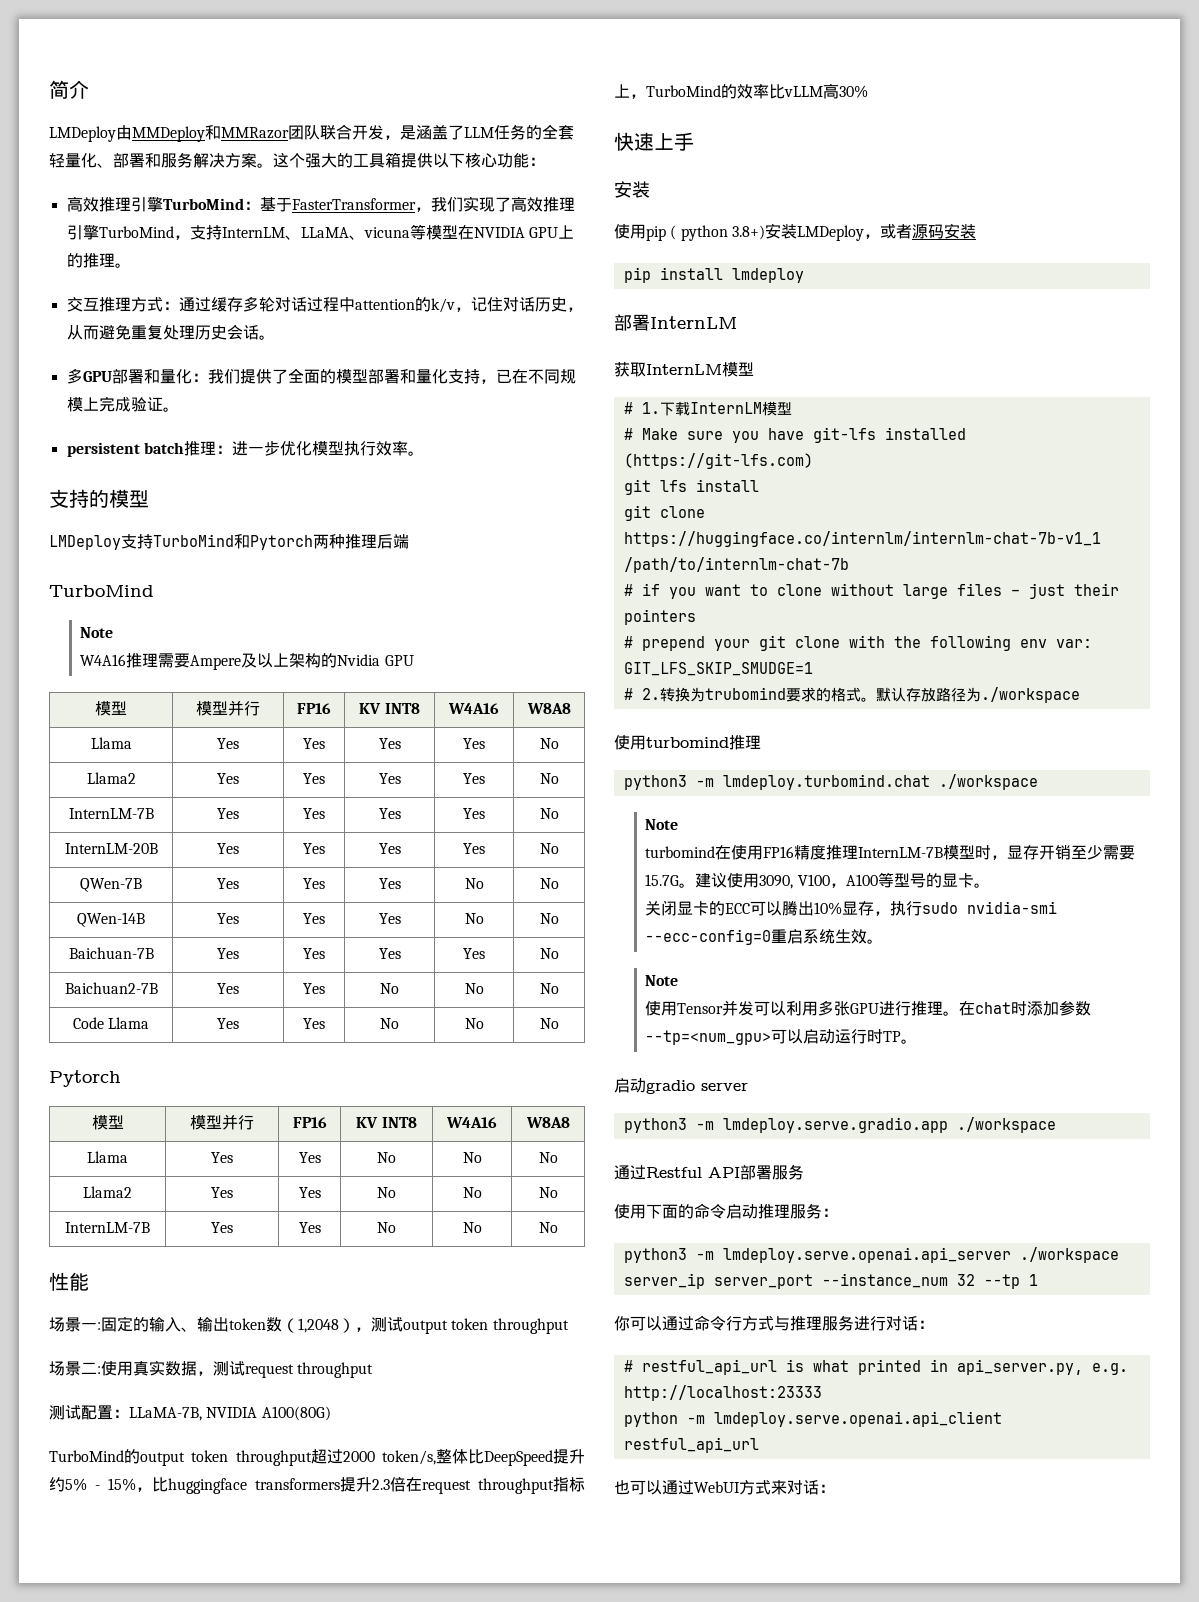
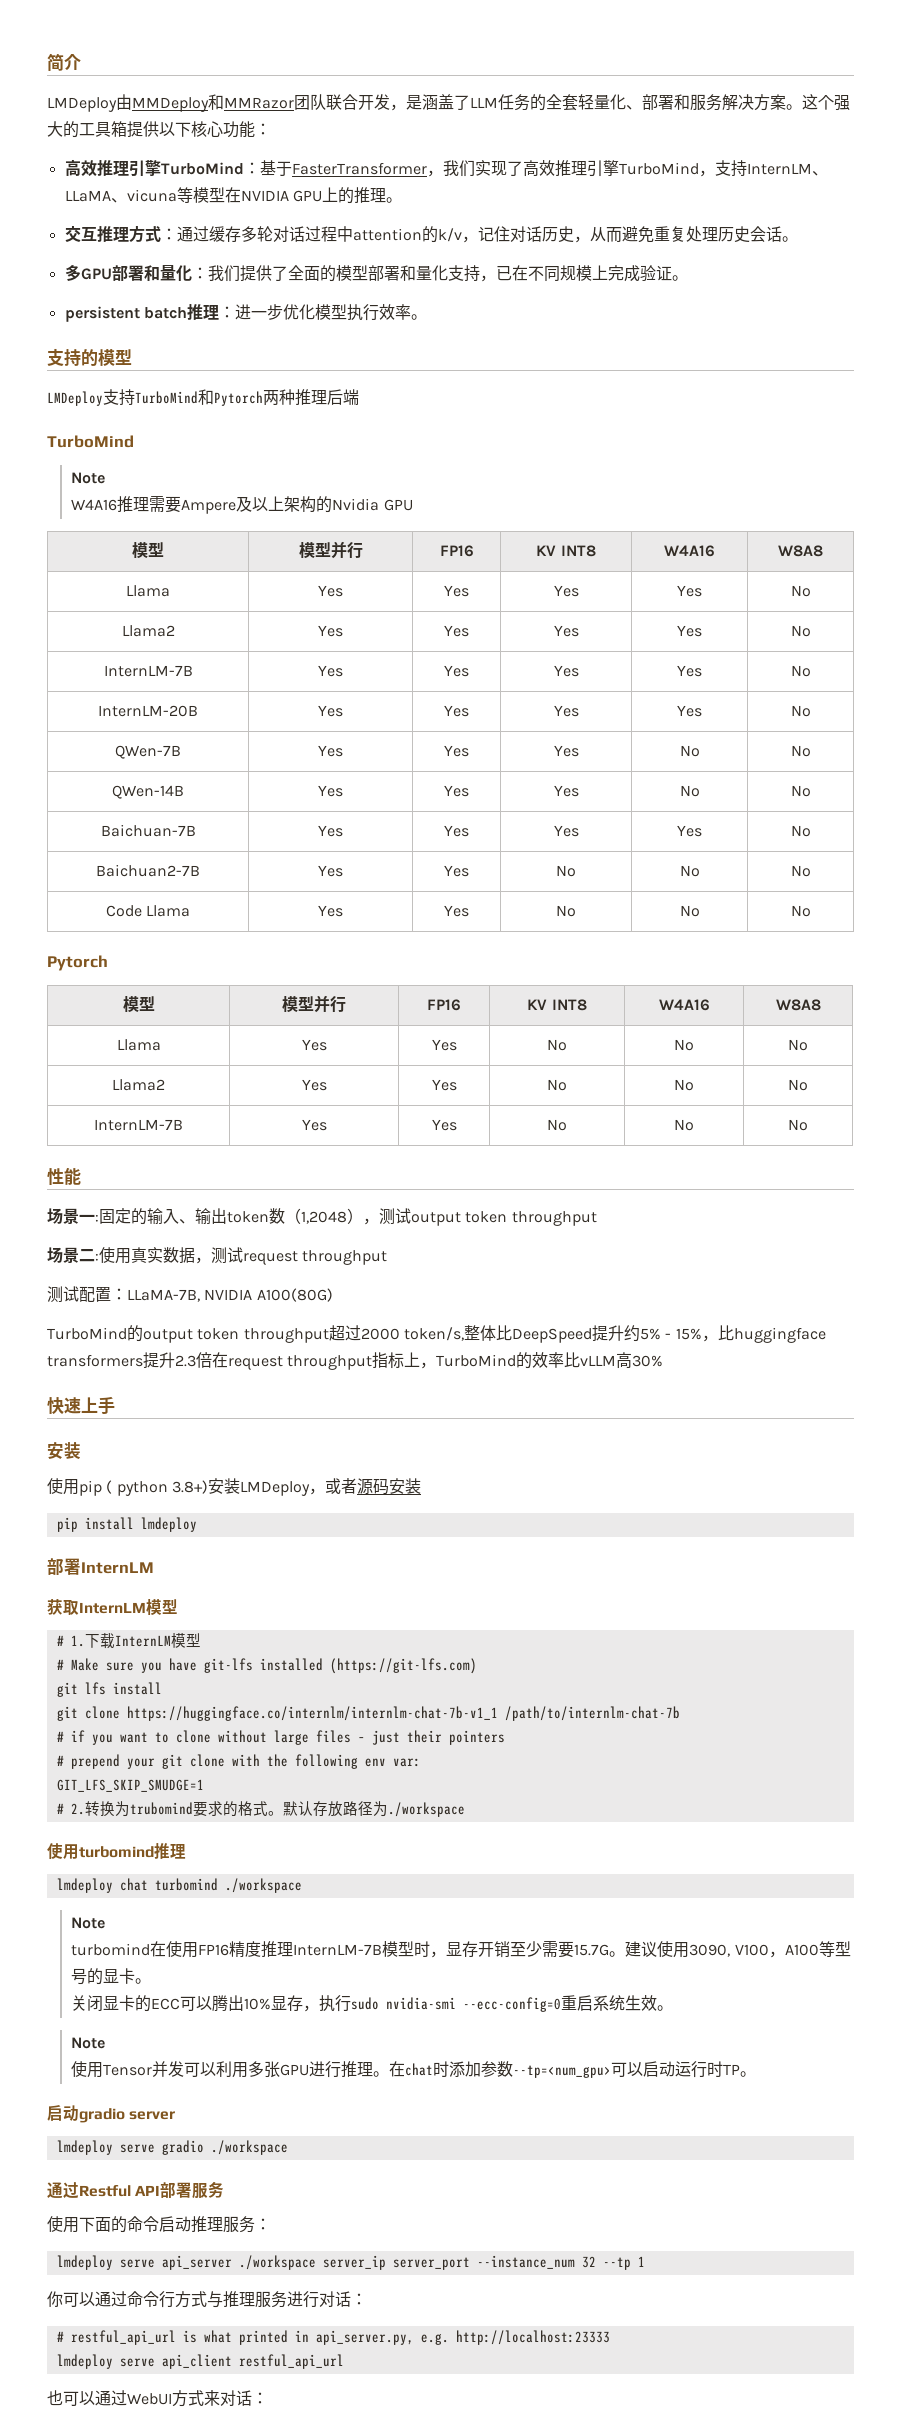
- python3 -m lmdeploy.turbomind.chat ./workspace
+ lmdeploy chat turbomind ./workspace
- python3 -m lmdeploy.serve.gradio.app ./workspace
+ lmdeploy serve gradio ./workspace
- python3 -m lmdeploy.serve.openai.api_server ./workspace server_ip server_port --instance_num 32 --tp 1
+ lmdeploy serve api_server ./workspace server_ip server_port --instance_num 32 --tp 1
- python -m lmdeploy.serve.openai.api_client restful_api_url
+ lmdeploy serve api_client restful_api_url

